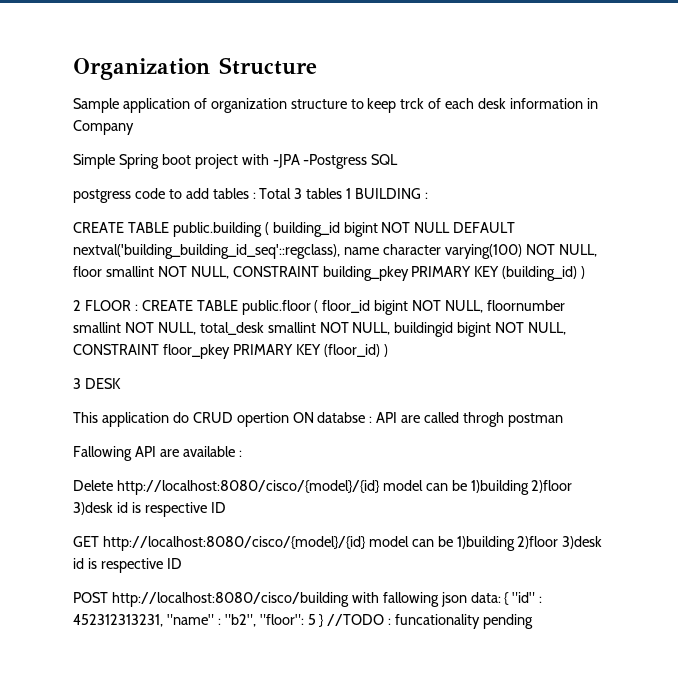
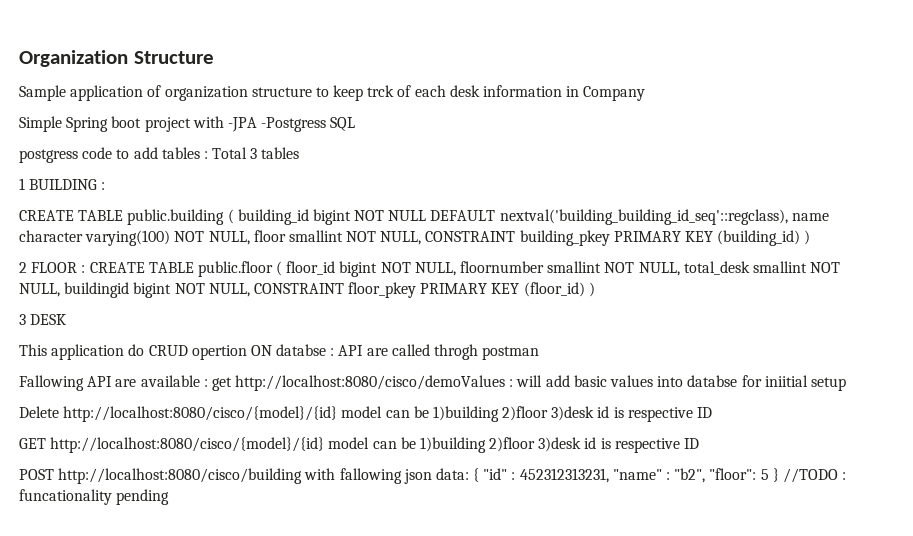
- postgress code to add tables : Total 3 tables 1 BUILDING :
+ postgress code to add tables : Total 3 tables
+ 1 BUILDING :
- Fallowing API are available :
+ Fallowing API are available : get http://localhost:8080/cisco/demoValues : will add basic values into databse for iniitial setup

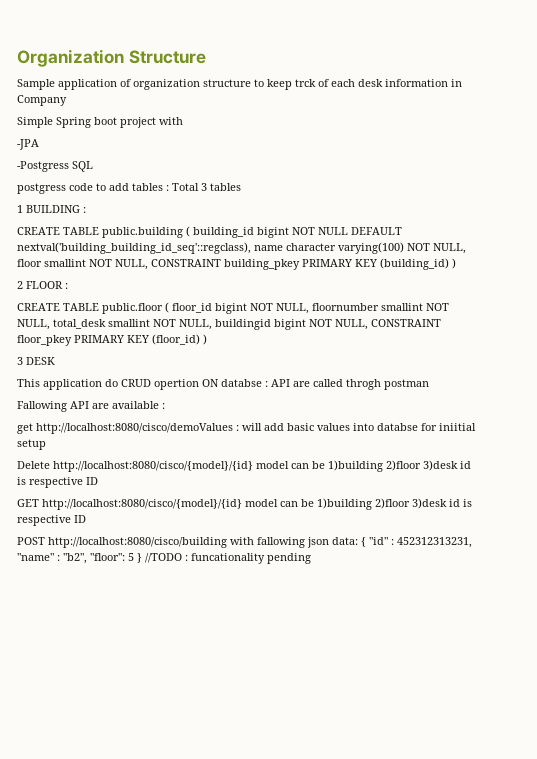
- Simple Spring boot project with -JPA -Postgress SQL
+ Simple Spring boot project with
+ -JPA
+ -Postgress SQL
- 2 FLOOR : CREATE TABLE public.floor ( floor_id bigint NOT NULL, floornumber smallint NOT NULL, total_desk smallint NOT NULL, buildingid bigint NOT NULL, CONSTRAINT floor_pkey PRIMARY KEY (floor_id) )
+ 2 FLOOR :
+ CREATE TABLE public.floor ( floor_id bigint NOT NULL, floornumber smallint NOT NULL, total_desk smallint NOT NULL, buildingid bigint NOT NULL, CONSTRAINT floor_pkey PRIMARY KEY (floor_id) )
- Fallowing API are available : get http://localhost:8080/cisco/demoValues : will add basic values into databse for iniitial setup
+ Fallowing API are available :
+ get http://localhost:8080/cisco/demoValues : will add basic values into databse for iniitial setup

